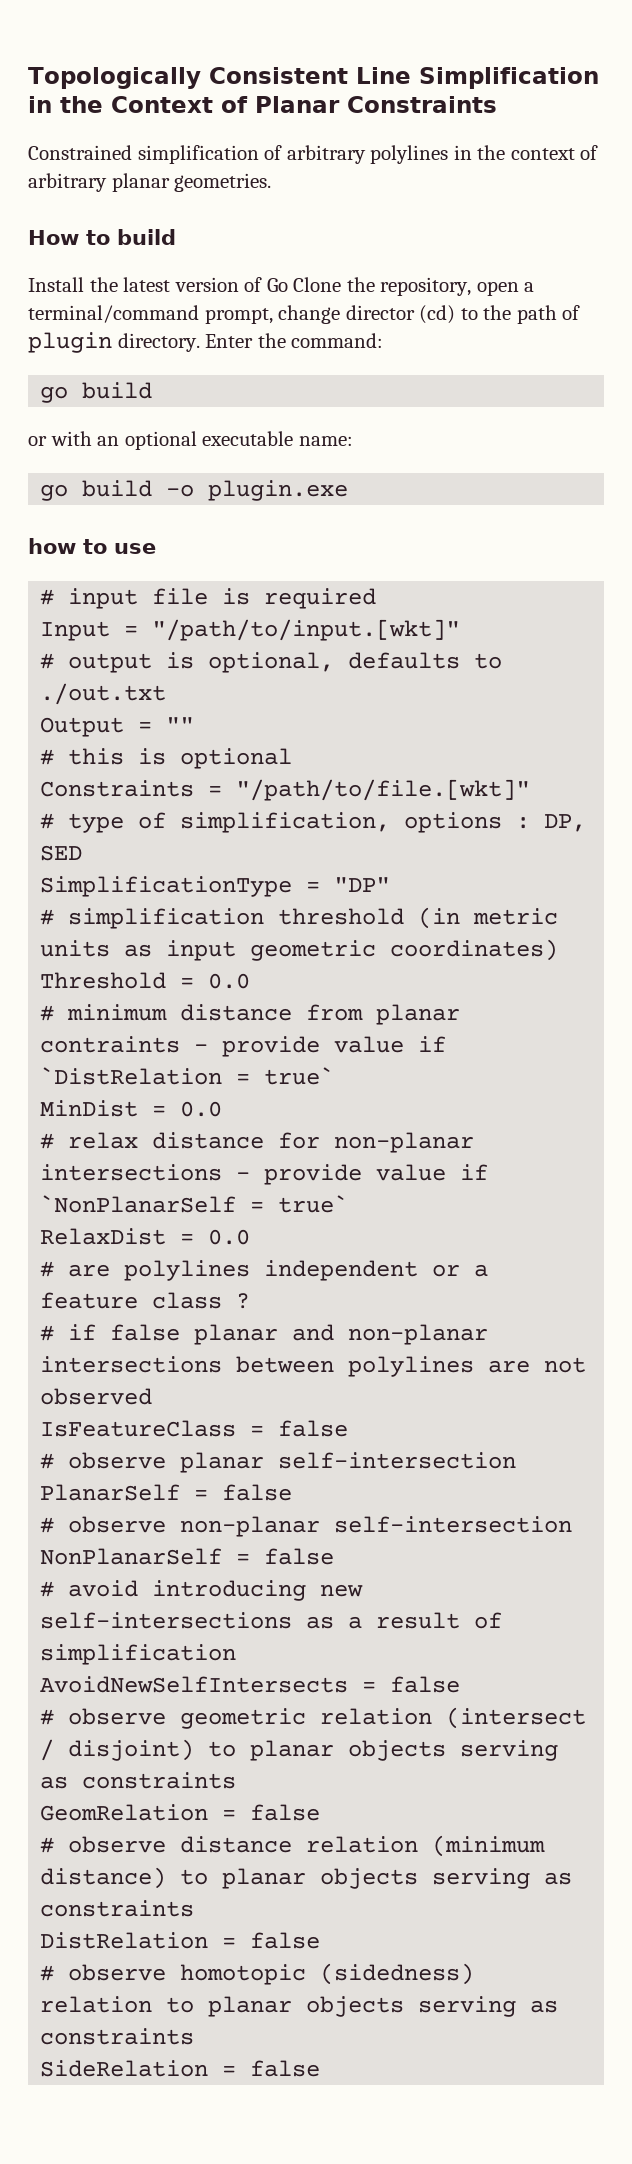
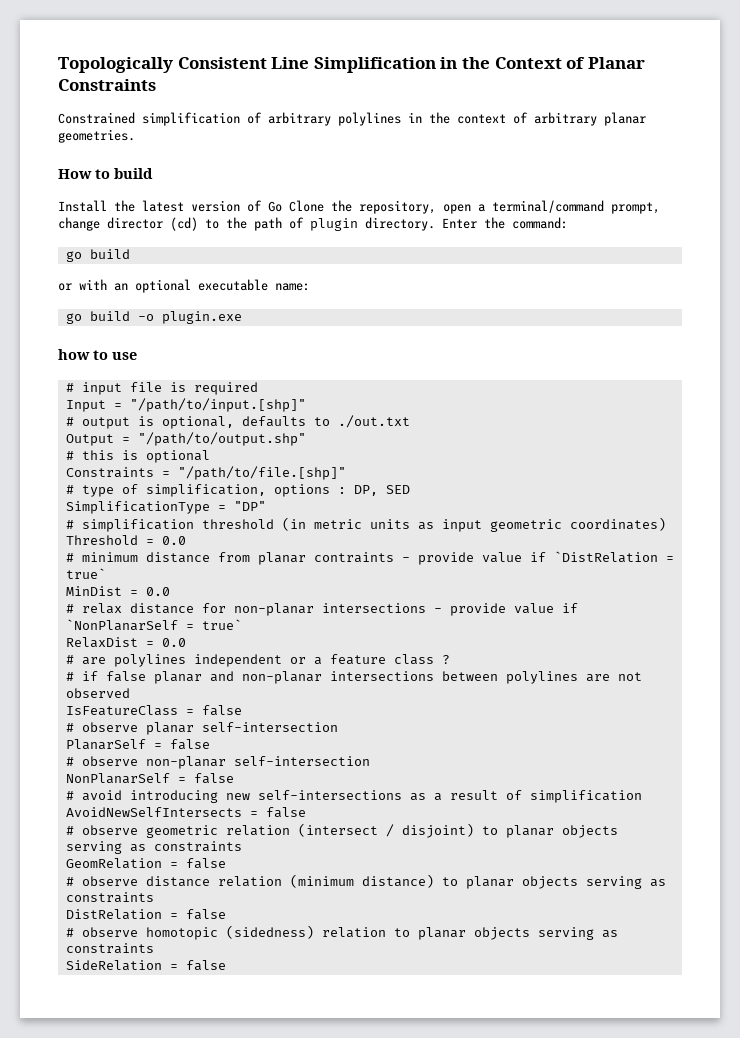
- Input = "/path/to/input.[wkt]"
+ Input = "/path/to/input.[shp]"
- Output = ""
+ Output = "/path/to/output.shp"
- Constraints = "/path/to/file.[wkt]"
+ Constraints = "/path/to/file.[shp]"

